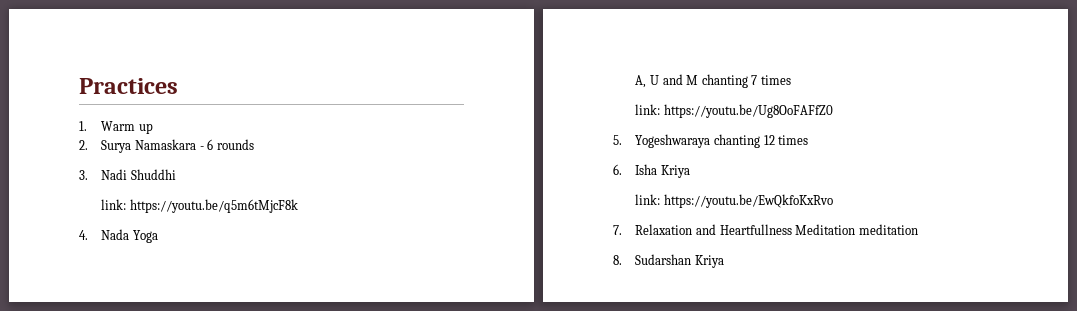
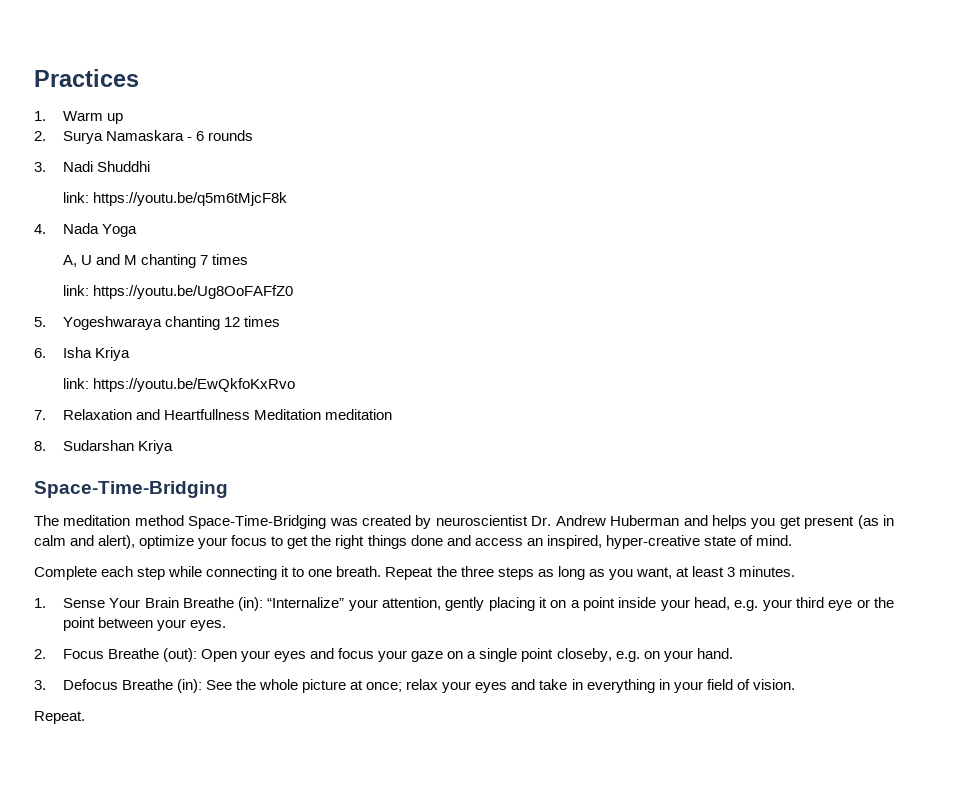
  8. Sudarshan Kriya
+ Space-Time-Bridging
+ The meditation method Space-Time-Bridging was created by neuroscientist Dr. Andrew Huberman and helps you get present (as in calm and alert), optimize your focus to get the right things done and access an inspired, hyper-creative state of mind.
+ Complete each step while connecting it to one breath. Repeat the three steps as long as you want, at least 3 minutes.
+ 1. Sense Your Brain Breathe (in): “Internalize” your attention, gently placing it on a point inside your head, e.g. your third eye or the point between your eyes.
+ 2. Focus Breathe (out): Open your eyes and focus your gaze on a single point closeby, e.g. on your hand.
+ 3. Defocus Breathe (in): See the whole picture at once; relax your eyes and take in everything in your field of vision.
+ Repeat.

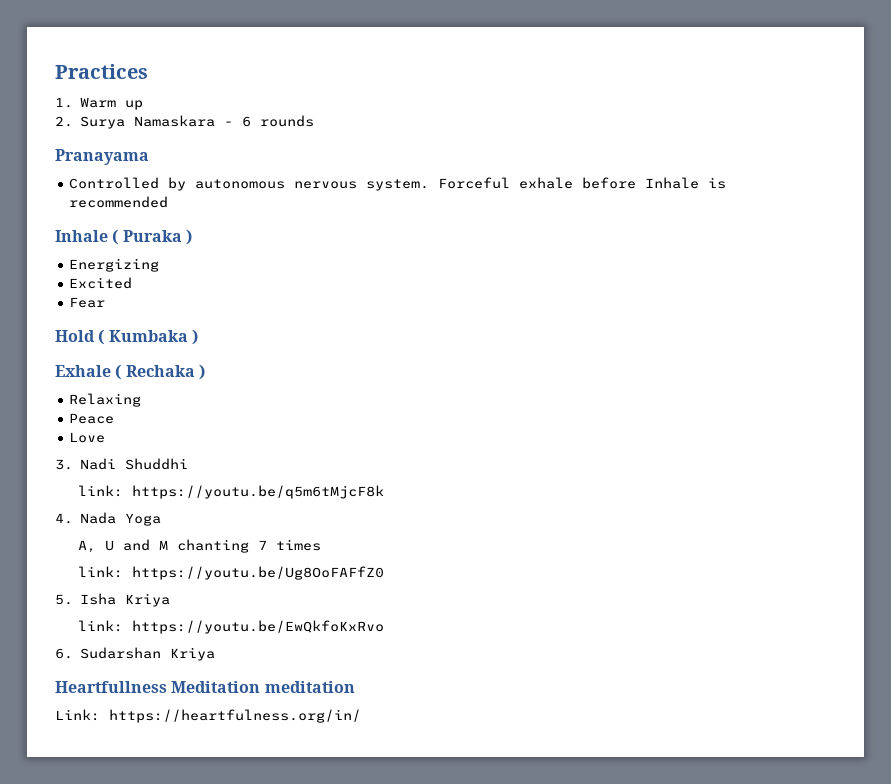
+ Pranayama
+ Controlled by autonomous nervous system. Forceful exhale before Inhale is recommended
+ Inhale ( Puraka )
+ Energizing
+ Excited
+ Fear
+ Hold ( Kumbaka )
+ Exhale ( Rechaka )
+ Relaxing
+ Peace
+ Love
- 5. Yogeshwaraya chanting 12 times
- 6. Isha Kriya
+ 5. Isha Kriya
- 7. Relaxation and Heartfullness Meditation meditation
+ 6. Sudarshan Kriya
+ Heartfullness Meditation meditation
- 8. Sudarshan Kriya
- Space-Time-Bridging
- The meditation method Space-Time-Bridging was created by neuroscientist Dr. Andrew Huberman and helps you get present (as in calm and alert), optimize your focus to get the right things done and access an inspired, hyper-creative state of mind.
- Complete each step while connecting it to one breath. Repeat the three steps as long as you want, at least 3 minutes.
- 1. Sense Your Brain Breathe (in): “Internalize” your attention, gently placing it on a point inside your head, e.g. your third eye or the point between your eyes.
- 2. Focus Breathe (out): Open your eyes and focus your gaze on a single point closeby, e.g. on your hand.
- 3. Defocus Breathe (in): See the whole picture at once; relax your eyes and take in everything in your field of vision.
- Repeat.
+ Link: https://heartfulness.org/in/

